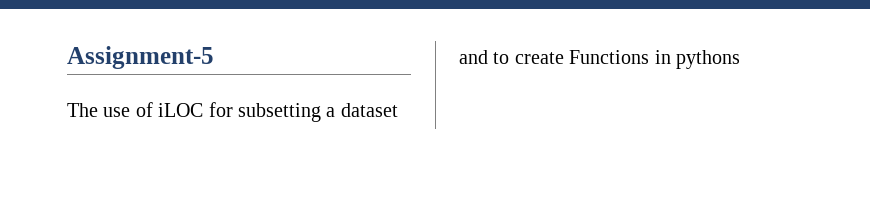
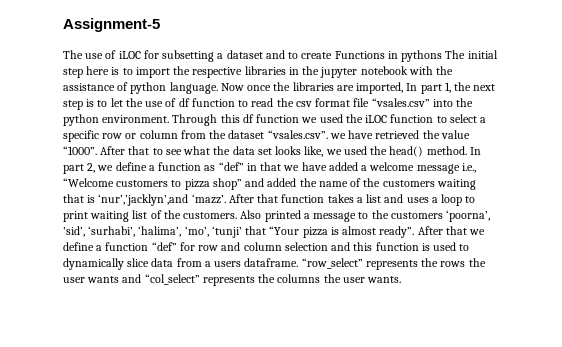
- The use of iLOC for subsetting a dataset and to create Functions in pythons
+ The use of iLOC for subsetting a dataset and to create Functions in pythons The initial step here is to import the respective libraries in the jupyter notebook with the assistance of python language. Now once the libraries are imported, In part 1, the next step is to let the use of df function to read the csv format file “vsales.csv” into the python environment. Through this df function we used the iLOC function to select a specific row or column from the dataset “vsales.csv”. we have retrieved the value “1000”. After that to see what the data set looks like, we used the head() method. In part 2, we define a function as “def” in that we have added a welcome message i.e., “Welcome customers to pizza shop” and added the name of the customers waiting that is ‘nur’,’jacklyn’,and ‘mazz’. After that function takes a list and uses a loop to print waiting list of the customers. Also printed a message to the customers ‘poorna’, ’sid’, ‘surhabi’, ‘halima’, ‘mo’, ‘tunji’ that “Your pizza is almost ready”. After that we define a function “def” for row and column selection and this function is used to dynamically slice data from a users dataframe. “row_select” represents the rows the user wants and “col_select” represents the columns the user wants.

